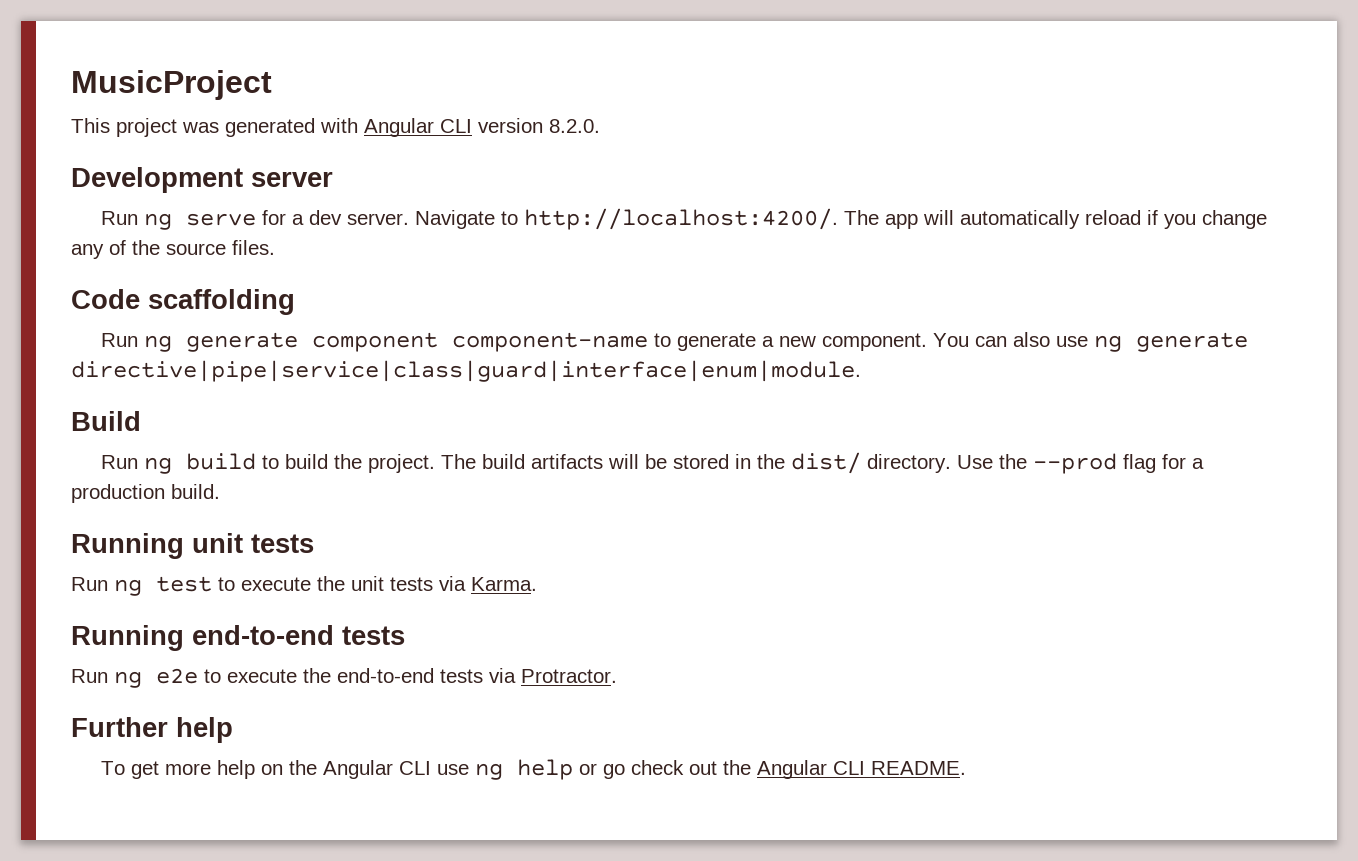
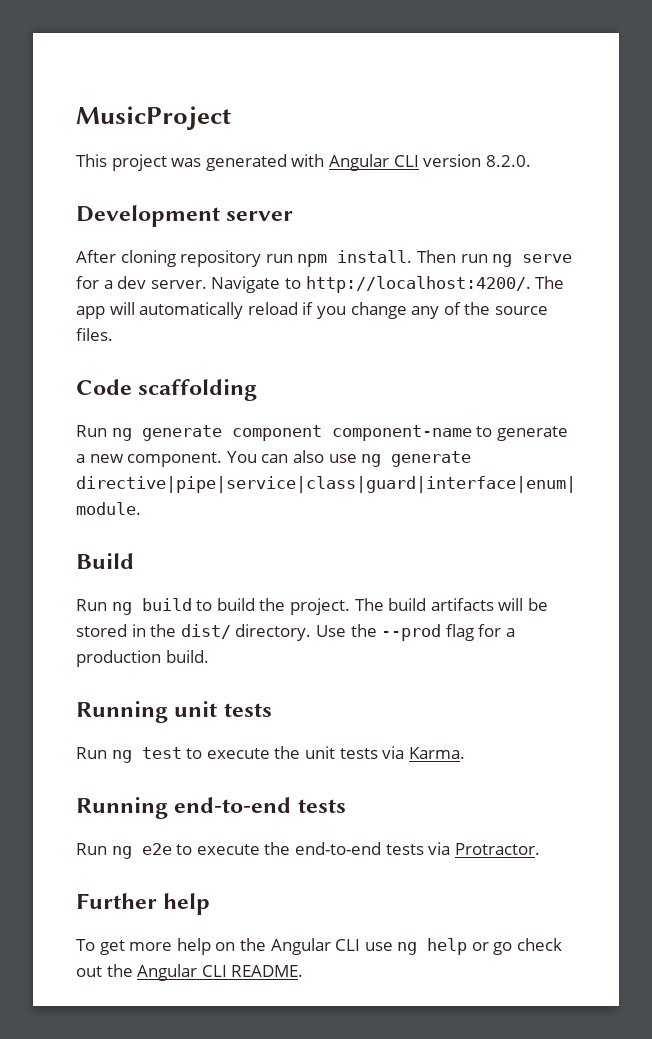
- Run ng serve for a dev server.
+ After cloning repository run npm install. Then run ng serve for a dev server.

